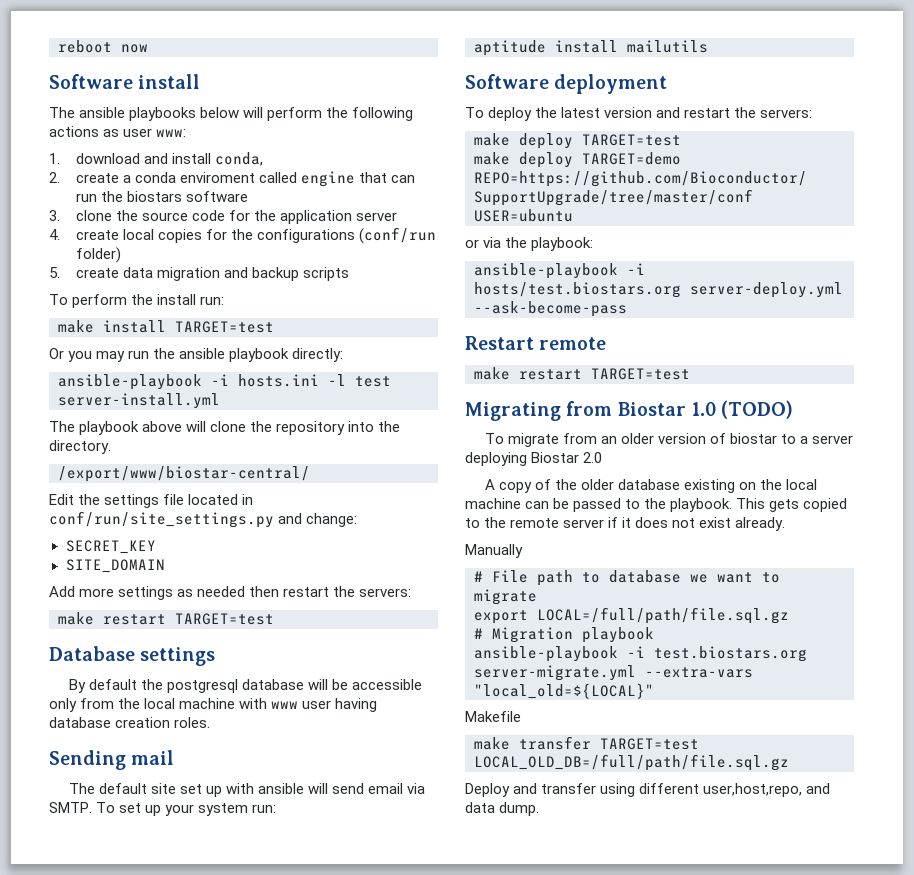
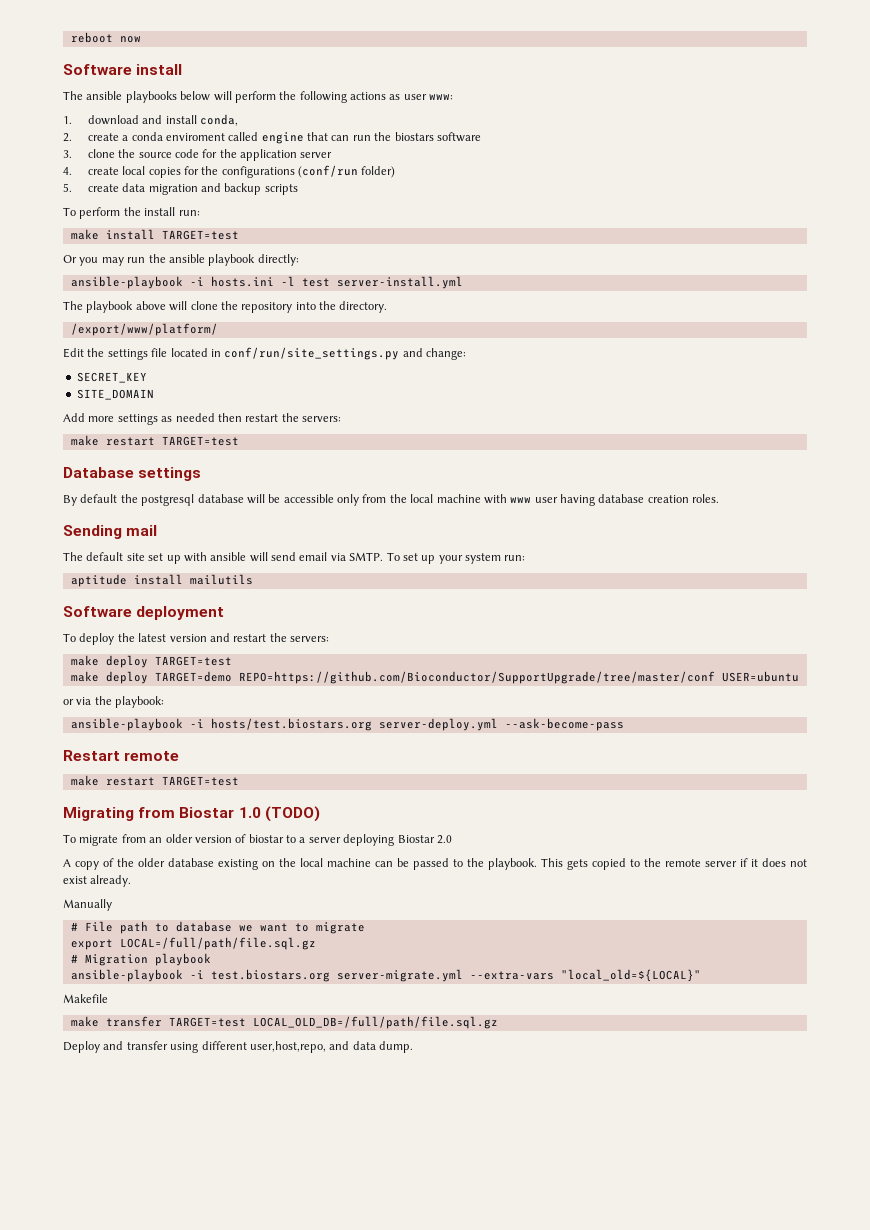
- /export/www/biostar-central/
+ /export/www/platform/

